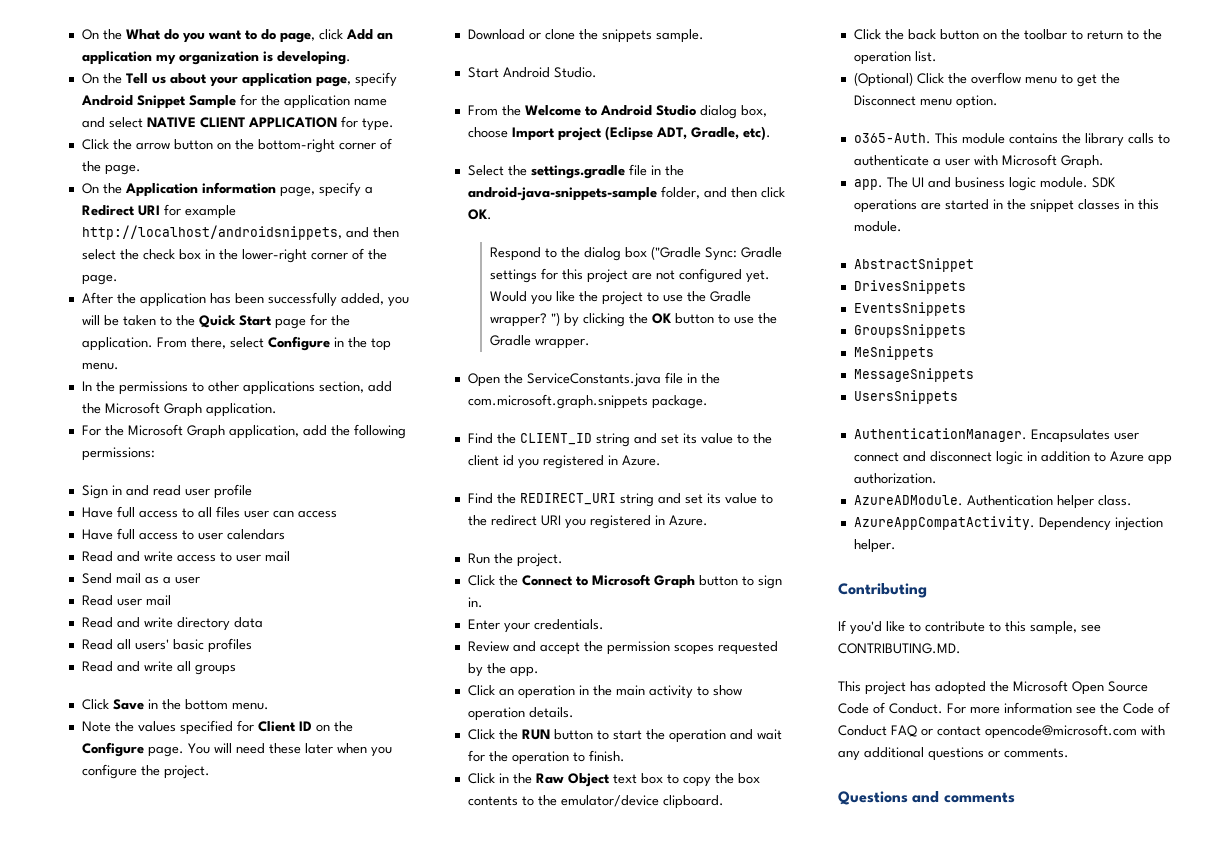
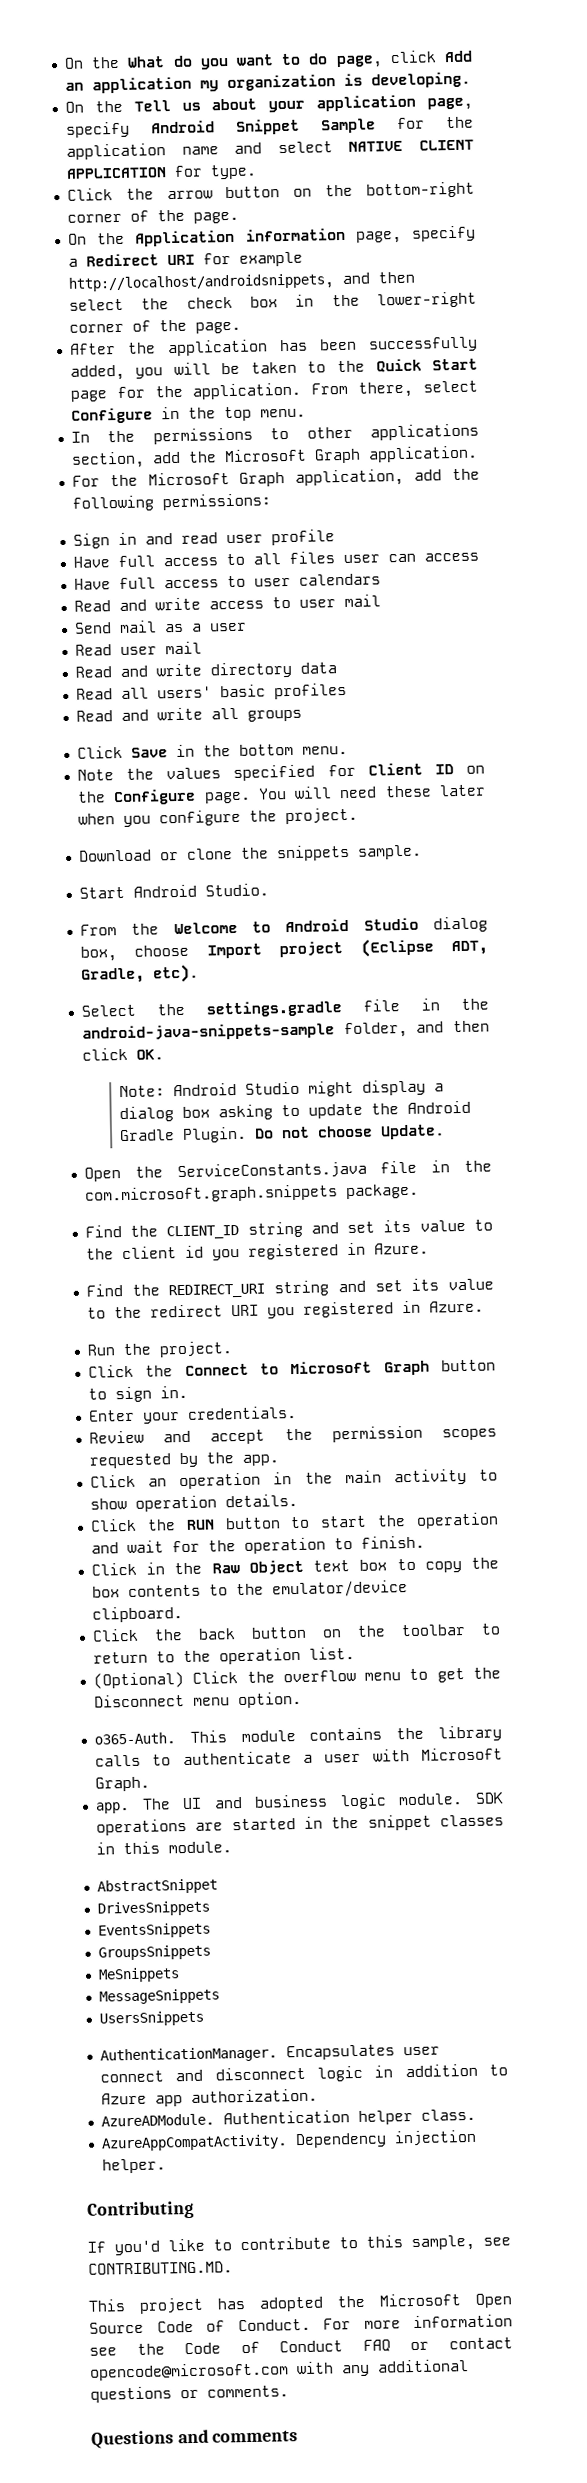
- Respond to the dialog box ("Gradle Sync: Gradle settings for this project are not configured yet. Would you like the project to use the Gradle wrapper? ") by clicking the OK button to use the Gradle wrapper.
+ Note: Android Studio might display a dialog box asking to update the Android Gradle Plugin. Do not choose Update.

